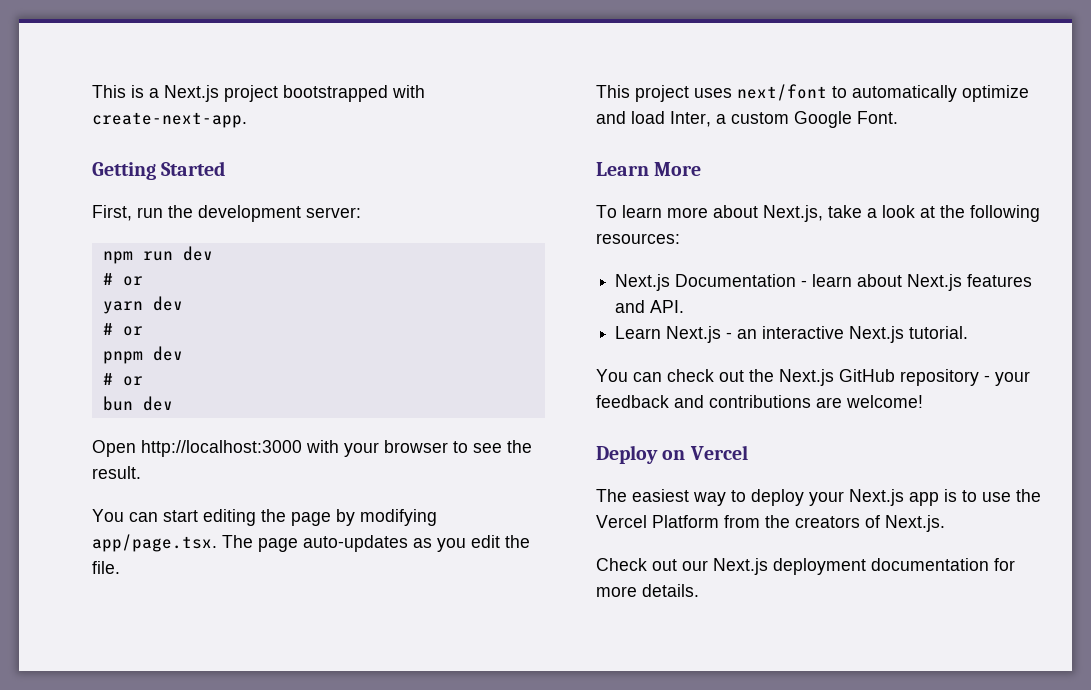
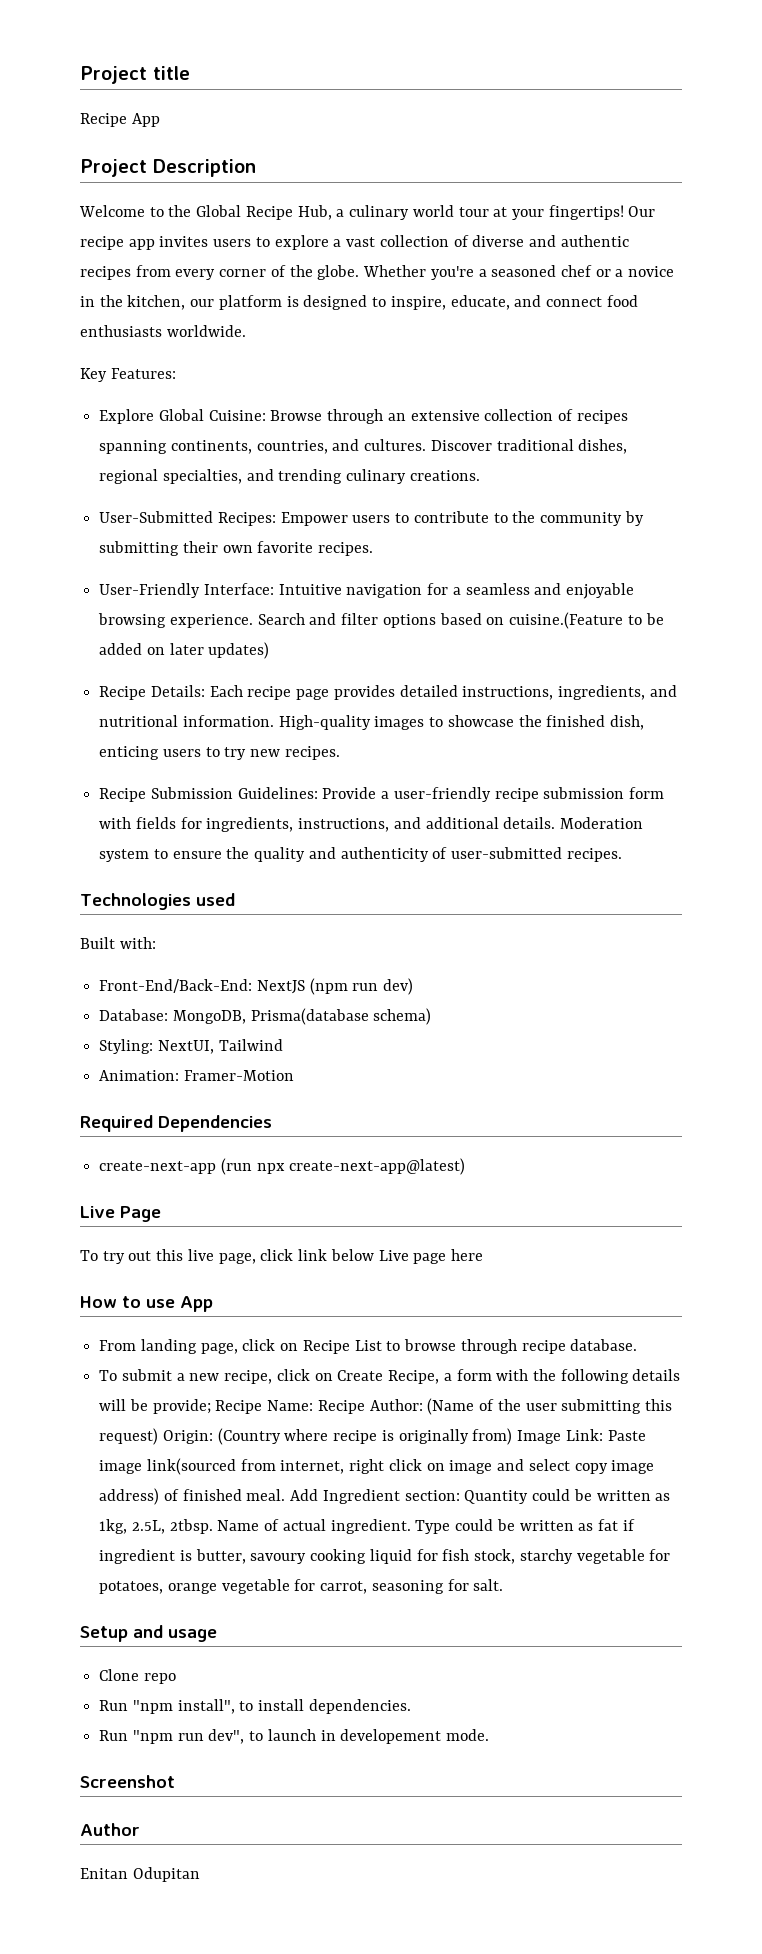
- This is a Next.js project bootstrapped with create-next-app.
- Getting Started
- First, run the development server:
- npm run dev
- # or
- yarn dev
- # or
- pnpm dev
- # or
- bun dev
- Open http://localhost:3000 with your browser to see the result.
- You can start editing the page by modifying app/page.tsx. The page auto-updates as you edit the file.
- This project uses next/font to automatically optimize and load Inter, a custom Google Font.
- Learn More
- To learn more about Next.js, take a look at the following resources:
- Next.js Documentation - learn about Next.js features and API.
- Learn Next.js - an interactive Next.js tutorial.
- You can check out the Next.js GitHub repository - your feedback and contributions are welcome!
- Deploy on Vercel
- The easiest way to deploy your Next.js app is to use the Vercel Platform from the creators of Next.js.
- Check out our Next.js deployment documentation for more details.
+ Project title
+ Recipe App
+ Project Description
+ Welcome to the Global Recipe Hub, a culinary world tour at your fingertips! Our recipe app invites users to explore a vast collection of diverse and authentic recipes from every corner of the globe. Whether you're a seasoned chef or a novice in the kitchen, our platform is designed to inspire, educate, and connect food enthusiasts worldwide.
+ Key Features:
+ Explore Global Cuisine: Browse through an extensive collection of recipes spanning continents, countries, and cultures. Discover traditional dishes, regional specialties, and trending culinary creations.
+ User-Submitted Recipes: Empower users to contribute to the community by submitting their own favorite recipes.
+ User-Friendly Interface: Intuitive navigation for a seamless and enjoyable browsing experience. Search and filter options based on cuisine.(Feature to be added on later updates)
+ Recipe Details: Each recipe page provides detailed instructions, ingredients, and nutritional information. High-quality images to showcase the finished dish, enticing users to try new recipes.
+ Recipe Submission Guidelines: Provide a user-friendly recipe submission form with fields for ingredients, instructions, and additional details. Moderation system to ensure the quality and authenticity of user-submitted recipes.
+ Technologies used
+ Built with:
+ Front-End/Back-End: NextJS (npm run dev)
+ Database: MongoDB, Prisma(database schema)
+ Styling: NextUI, Tailwind
+ Animation: Framer-Motion
+ Required Dependencies
+ create-next-app (run npx create-next-app@latest)
+ Live Page
+ To try out this live page, click link below Live page here
+ How to use App
+ From landing page, click on Recipe List to browse through recipe database.
+ To submit a new recipe, click on Create Recipe, a form with the following details will be provide; Recipe Name: Recipe Author: (Name of the user submitting this request) Origin: (Country where recipe is originally from) Image Link: Paste image link(sourced from internet, right click on image and select copy image address) of finished meal. Add Ingredient section: Quantity could be written as 1kg, 2.5L, 2tbsp. Name of actual ingredient. Type could be written as fat if ingredient is butter, savoury cooking liquid for fish stock, starchy vegetable for potatoes, orange vegetable for carrot, seasoning for salt.
+ Setup and usage
+ Clone repo
+ Run "npm install", to install dependencies.
+ Run "npm run dev", to launch in developement mode.
+ Screenshot
+ Author
+ Enitan Odupitan

